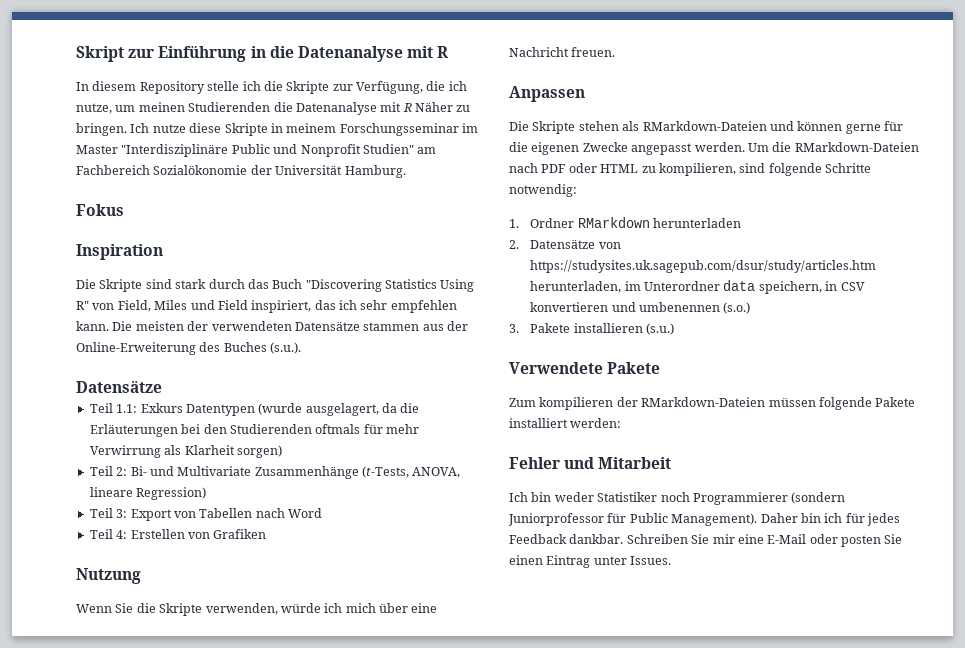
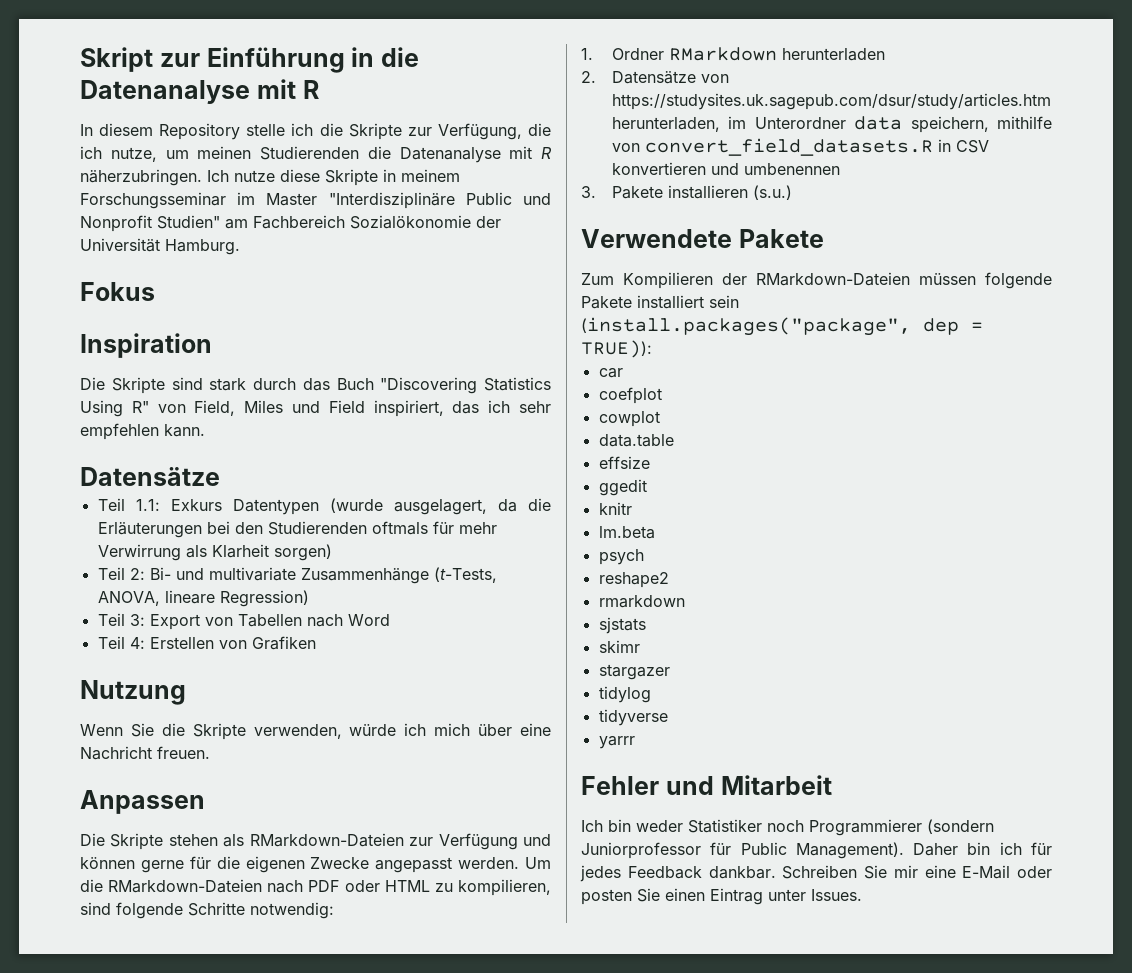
- In diesem Repository stelle ich die Skripte zur Verfügung, die ich nutze, um meinen Studierenden die Datenanalyse mit R Näher zu bringen.
+ In diesem Repository stelle ich die Skripte zur Verfügung, die ich nutze, um meinen Studierenden die Datenanalyse mit R näherzubringen.
- Die meisten der verwendeten Datensätze stammen aus der Online-Erweiterung des Buches (s.u.).
- Teil 2: Bi- und Multivariate Zusammenhänge (t-Tests, ANOVA, lineare Regression)
+ Teil 2: Bi- und multivariate Zusammenhänge (t-Tests, ANOVA, lineare Regression)
- Die Skripte stehen als RMarkdown-Dateien und können gerne für die eigenen Zwecke angepasst werden.
+ Die Skripte stehen als RMarkdown-Dateien zur Verfügung und können gerne für die eigenen Zwecke angepasst werden.
- 2. Datensätze von https://studysites.uk.sagepub.com/dsur/study/articles.htm herunterladen, im Unterordner data speichern, in CSV konvertieren und umbenennen (s.o.)
+ 2. Datensätze von https://studysites.uk.sagepub.com/dsur/study/articles.htm herunterladen, im Unterordner data speichern, mithilfe von convert_field_datasets.R in CSV konvertieren und umbenennen
- Zum kompilieren der RMarkdown-Dateien müssen folgende Pakete installiert werden:
+ Zum Kompilieren der RMarkdown-Dateien müssen folgende Pakete installiert sein (install.packages("package", dep = TRUE)):
+ car
+ coefplot
+ cowplot
+ data.table
+ effsize
+ ggedit
+ knitr
+ lm.beta
+ psych
+ reshape2
+ rmarkdown
+ sjstats
+ skimr
+ stargazer
+ tidylog
+ tidyverse
+ yarrr

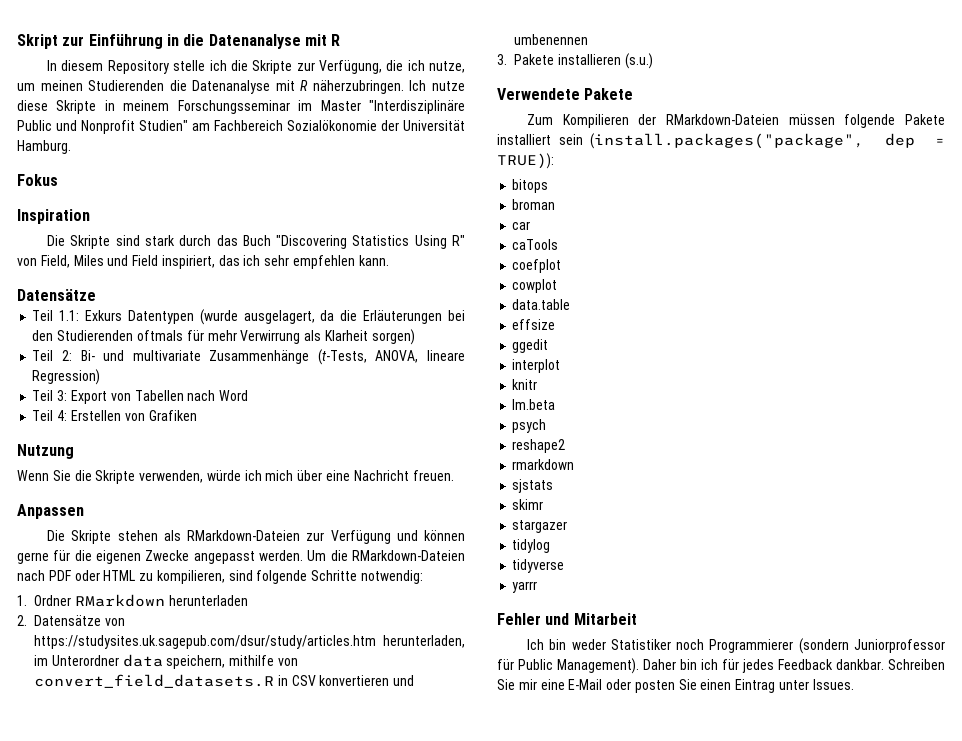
+ bitops
+ broman
+ caTools
+ interplot

